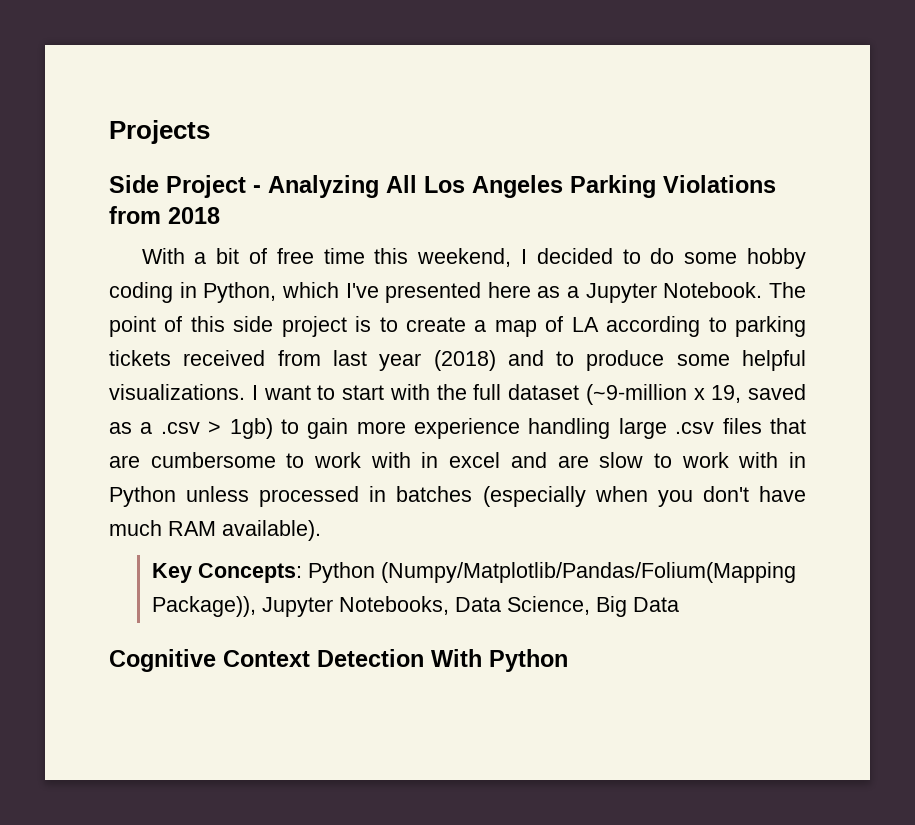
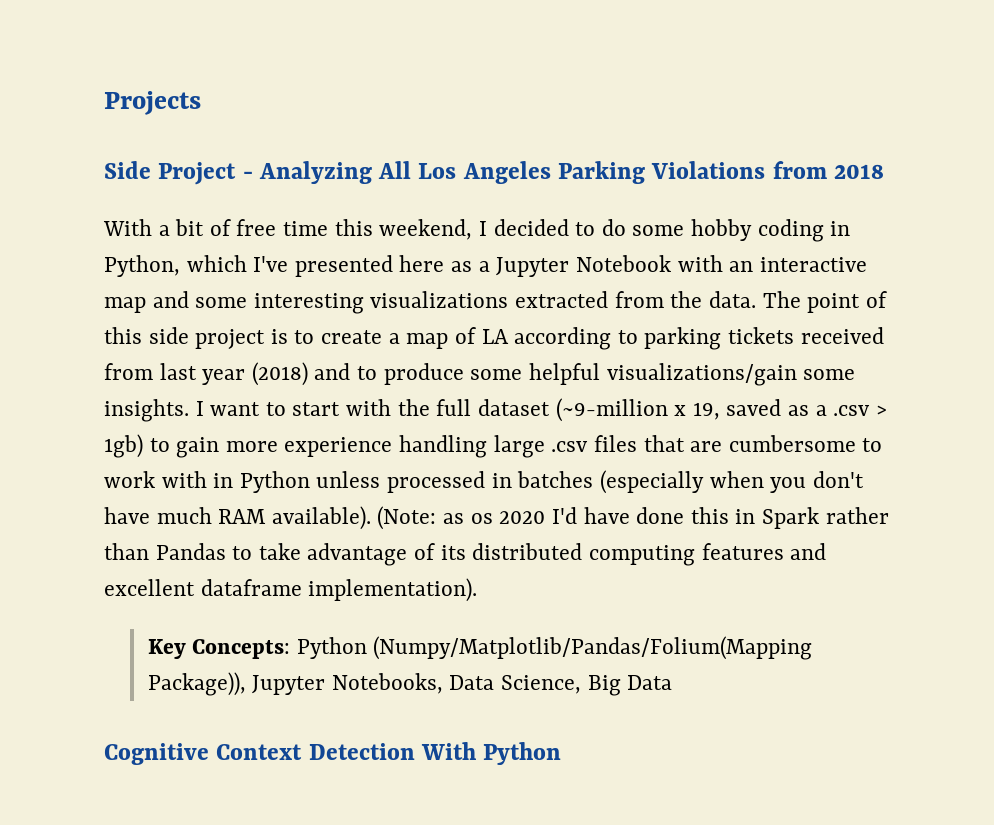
- With a bit of free time this weekend, I decided to do some hobby coding in Python, which I've presented here as a Jupyter Notebook.
+ With a bit of free time this weekend, I decided to do some hobby coding in Python, which I've presented here as a Jupyter Notebook with an interactive map and some interesting visualizations extracted from the data.
- The point of this side project is to create a map of LA according to parking tickets received from last year (2018) and to produce some helpful visualizations.
+ The point of this side project is to create a map of LA according to parking tickets received from last year (2018) and to produce some helpful visualizations/gain some insights.
- I want to start with the full dataset (~9-million x 19, saved as a .csv > 1gb) to gain more experience handling large .csv files that are cumbersome to work with in excel and are slow to work with in Python unless processed in batches (especially when you don't have much RAM available).
+ I want to start with the full dataset (~9-million x 19, saved as a .csv > 1gb) to gain more experience handling large .csv files that are cumbersome to work with in Python unless processed in batches (especially when you don't have much RAM available). (Note: as os 2020 I'd have done this in Spark rather than Pandas to take advantage of its distributed computing features and excellent dataframe implementation).

